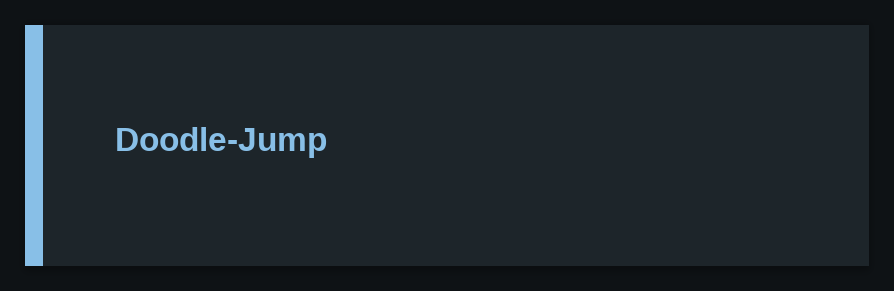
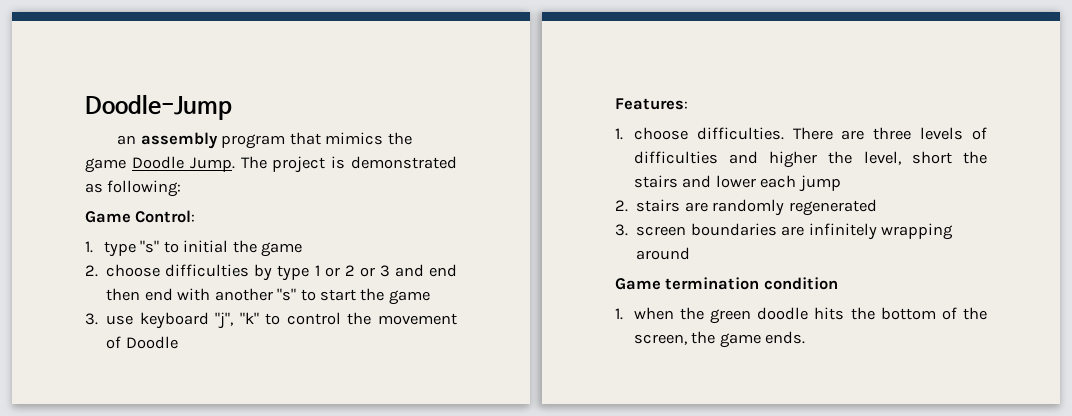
+ an assembly program that mimics the game Doodle Jump. The project is demonstrated as following:
+ Game Control:
+ 1. type "s" to initial the game
+ 2. choose difficulties by type 1 or 2 or 3 and end then end with another "s" to start the game
+ 3. use keyboard "j", "k" to control the movement of Doodle
+ Features:
+ 1. choose difficulties. There are three levels of difficulties and higher the level, short the stairs and lower each jump
+ 2. stairs are randomly regenerated
+ 3. screen boundaries are infinitely wrapping around
+ Game termination condition
+ 1. when the green doodle hits the bottom of the screen, the game ends.

